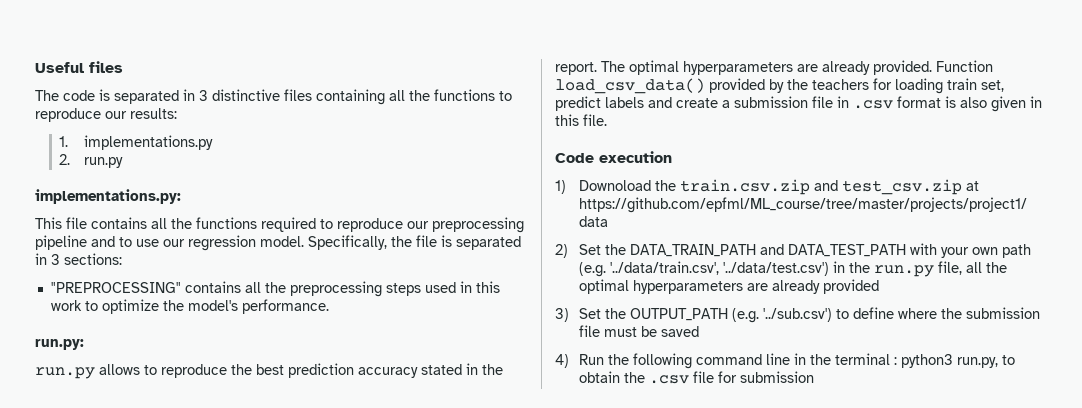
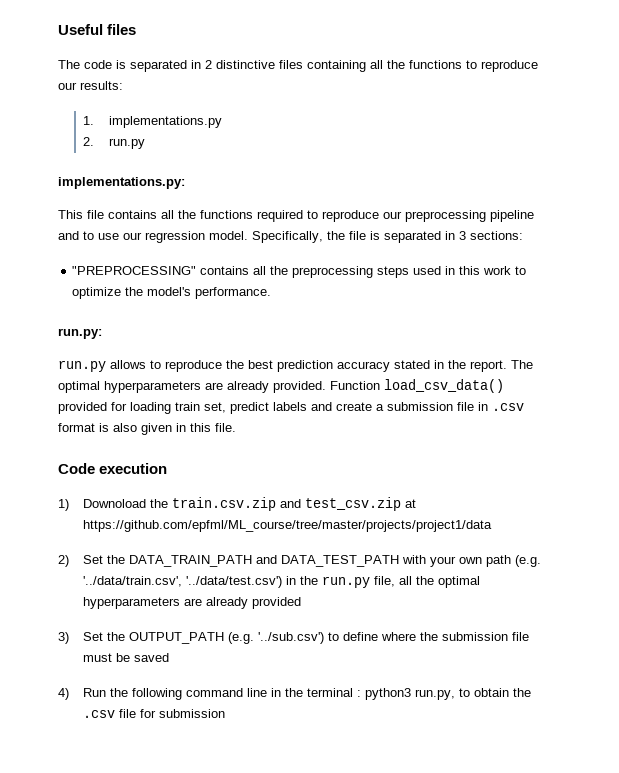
- The code is separated in 3 distinctive files containing all the functions to reproduce our results:
+ The code is separated in 2 distinctive files containing all the functions to reproduce our results:
- Function load_csv_data() provided by the teachers for loading train set, predict labels and create a submission file in .csv format is also given in this file.
+ Function load_csv_data() provided for loading train set, predict labels and create a submission file in .csv format is also given in this file.

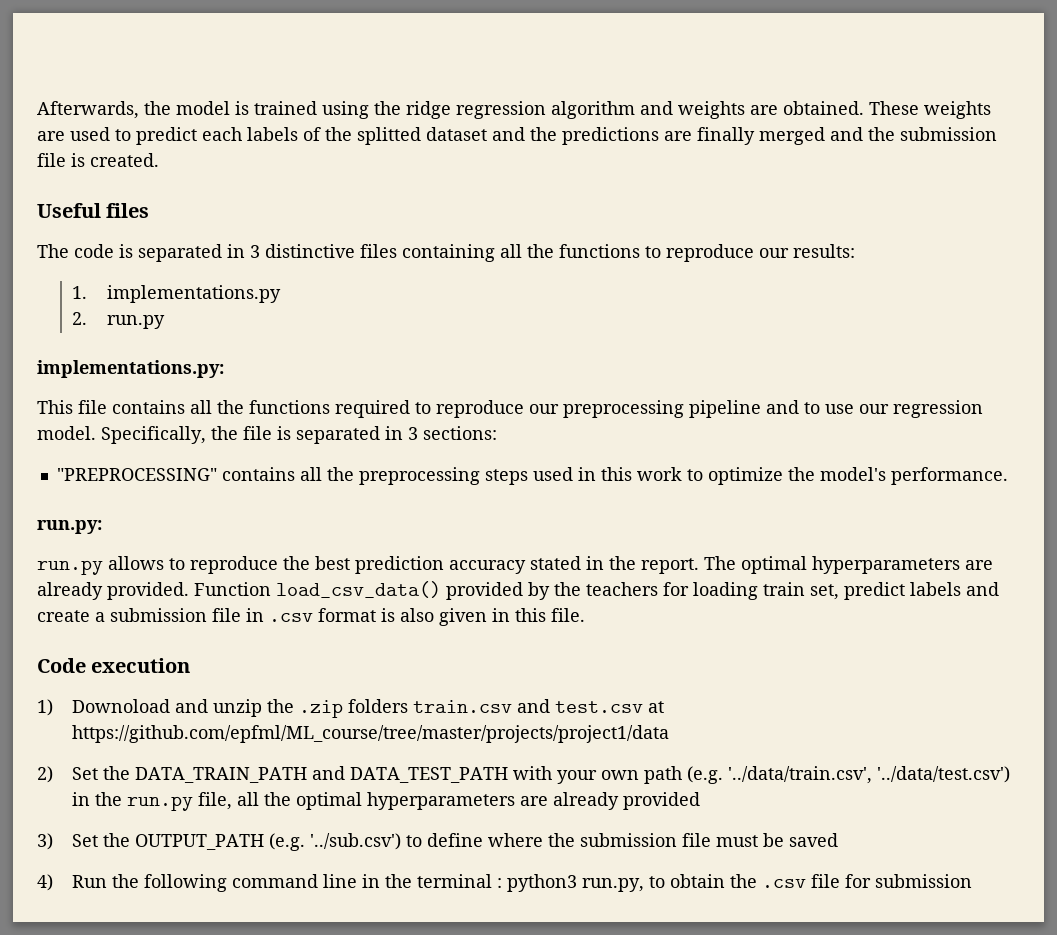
+ Afterwards, the model is trained using the ridge regression algorithm and weights are obtained. These weights are used to predict each labels of the splitted dataset and the predictions are finally merged and the submission file is created.
- The code is separated in 2 distinctive files containing all the functions to reproduce our results:
+ The code is separated in 3 distinctive files containing all the functions to reproduce our results:
- Function load_csv_data() provided for loading train set, predict labels and create a submission file in .csv format is also given in this file.
+ Function load_csv_data() provided by the teachers for loading train set, predict labels and create a submission file in .csv format is also given in this file.
- 1) Downoload the train.csv.zip and test_csv.zip at https://github.com/epfml/ML_course/tree/master/projects/project1/data
+ 1) Downoload and unzip the .zip folders train.csv and test.csv at https://github.com/epfml/ML_course/tree/master/projects/project1/data

